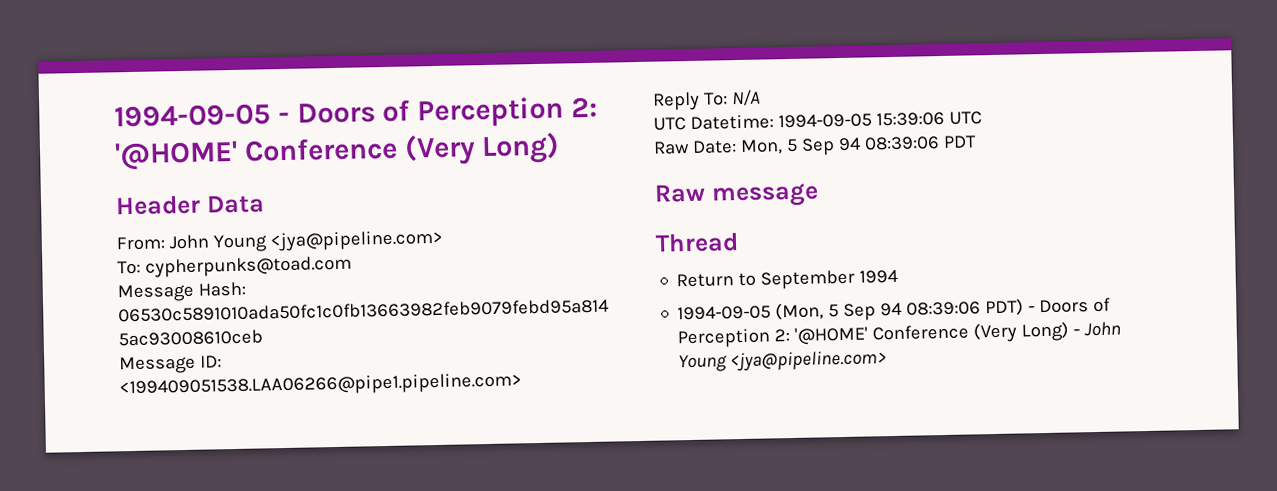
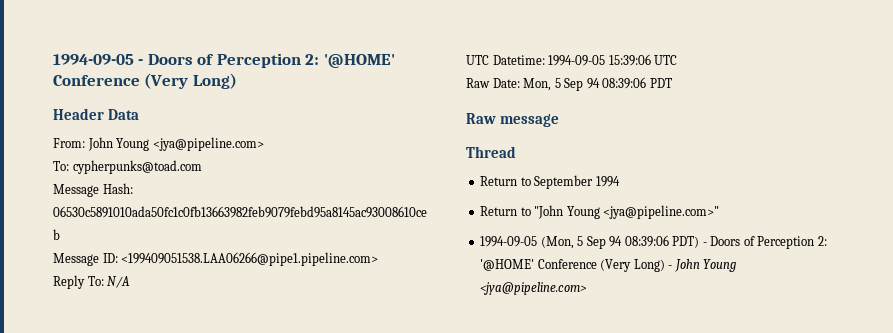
+ Return to "John Young <jya@pipeline.com>"

